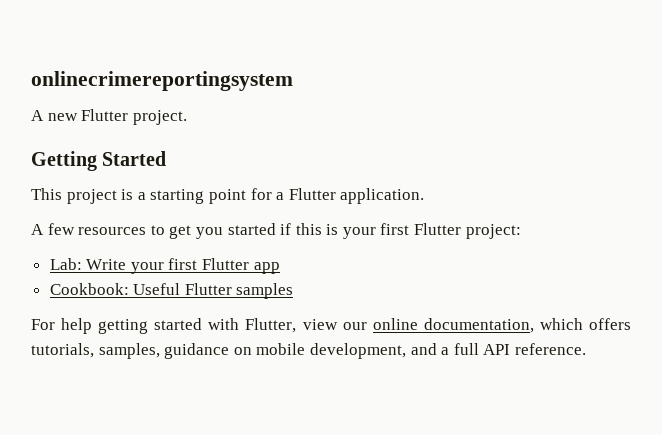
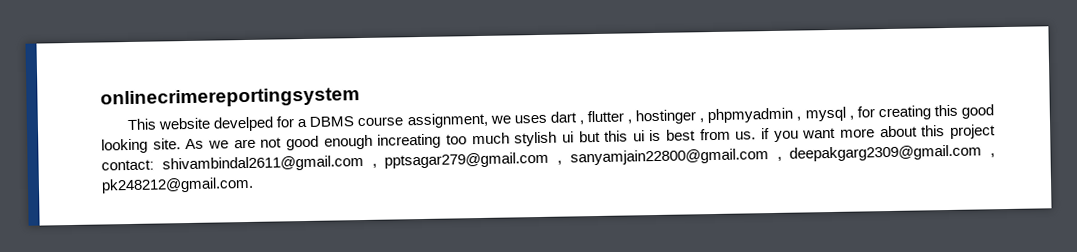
- A new Flutter project.
- Getting Started
- This project is a starting point for a Flutter application.
- A few resources to get you started if this is your first Flutter project:
- Lab: Write your first Flutter app
- Cookbook: Useful Flutter samples
- For help getting started with Flutter, view our online documentation, which offers tutorials, samples, guidance on mobile development, and a full API reference.
+ This website develped for a DBMS course assignment, we uses dart , flutter , hostinger , phpmyadmin , mysql , for creating this good looking site. As we are not good enough increating too much stylish ui but this ui is best from us. if you want more about this project contact: shivambindal2611@gmail.com , pptsagar279@gmail.com , sanyamjain22800@gmail.com , deepakgarg2309@gmail.com , pk248212@gmail.com.

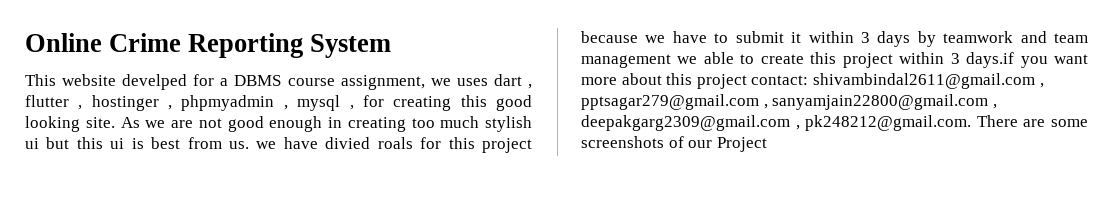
- onlinecrimereportingsystem
+ Online Crime Reporting System
- As we are not good enough increating too much stylish ui but this ui is best from us. if you want more about this project contact: shivambindal2611@gmail.com , pptsagar279@gmail.com , sanyamjain22800@gmail.com , deepakgarg2309@gmail.com , pk248212@gmail.com.
+ As we are not good enough in creating too much stylish ui but this ui is best from us. we have divied roals for this project because we have to submit it within 3 days by teamwork and team management we able to create this project within 3 days.if you want more about this project contact: shivambindal2611@gmail.com , pptsagar279@gmail.com , sanyamjain22800@gmail.com , deepakgarg2309@gmail.com , pk248212@gmail.com. There are some screenshots of our Project

